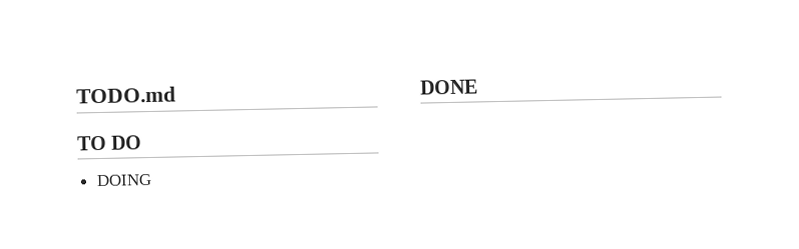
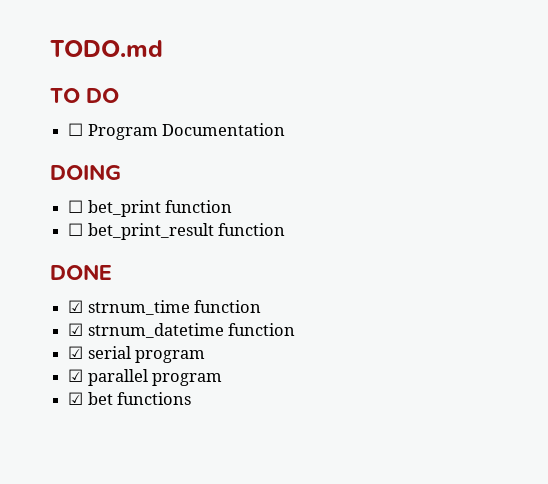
+ ☐ Program Documentation
  DOING
+ ☐ bet_print function
+ ☐ bet_print_result function
  DONE
+ ☑ strnum_time function
+ ☑ strnum_datetime function
+ ☑ serial program
+ ☑ parallel program
+ ☑ bet functions

